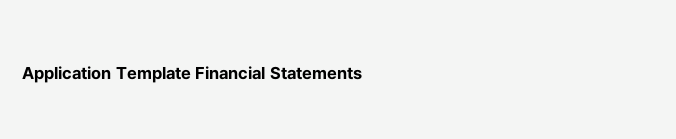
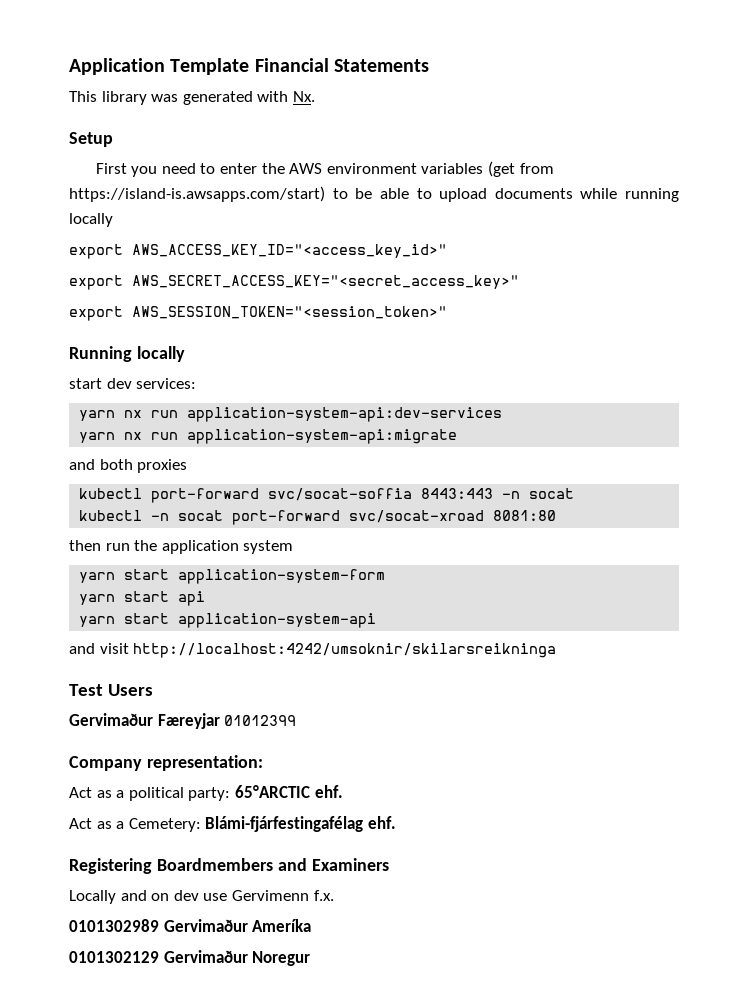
+ This library was generated with Nx.
+ Setup
+ First you need to enter the AWS environment variables (get from https://island-is.awsapps.com/start) to be able to upload documents while running locally
+ export AWS_ACCESS_KEY_ID="<access_key_id>"
+ export AWS_SECRET_ACCESS_KEY="<secret_access_key>"
+ export AWS_SESSION_TOKEN="<session_token>"
+ Running locally
+ start dev services:
+ yarn nx run application-system-api:dev-services
+ yarn nx run application-system-api:migrate
+ and both proxies
+ kubectl port-forward svc/socat-soffia 8443:443 -n socat
+ kubectl -n socat port-forward svc/socat-xroad 8081:80
+ then run the application system
+ yarn start application-system-form
+ yarn start api
+ yarn start application-system-api
+ and visit http://localhost:4242/umsoknir/skilarsreikninga
+ Test Users
+ Gervimaður Færeyjar 01012399
+ Company representation:
+ Act as a political party: 65°ARCTIC ehf.
+ Act as a Cemetery: Blámi-fjárfestingafélag ehf.
+ Registering Boardmembers and Examiners
+ Locally and on dev use Gervimenn f.x.
+ 0101302989 Gervimaður Ameríka
+ 0101302129 Gervimaður Noregur

